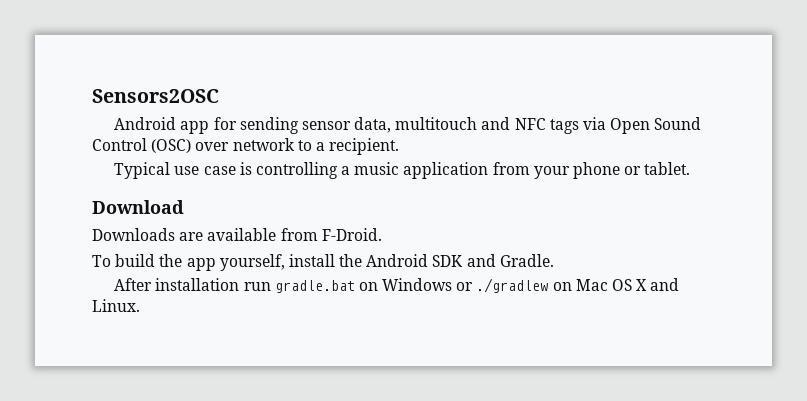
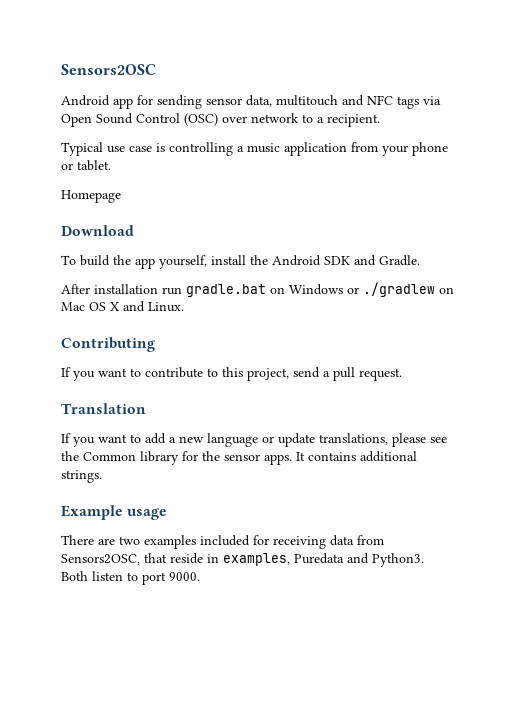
+ Homepage
- Downloads are available from F-Droid.
+ Contributing
+ If you want to contribute to this project, send a pull request.
+ Translation
+ If you want to add a new language or update translations, please see the Common library for the sensor apps. It contains additional strings.
+ Example usage
+ There are two examples included for receiving data from Sensors2OSC, that reside in examples, Puredata and Python3. Both listen to port 9000.

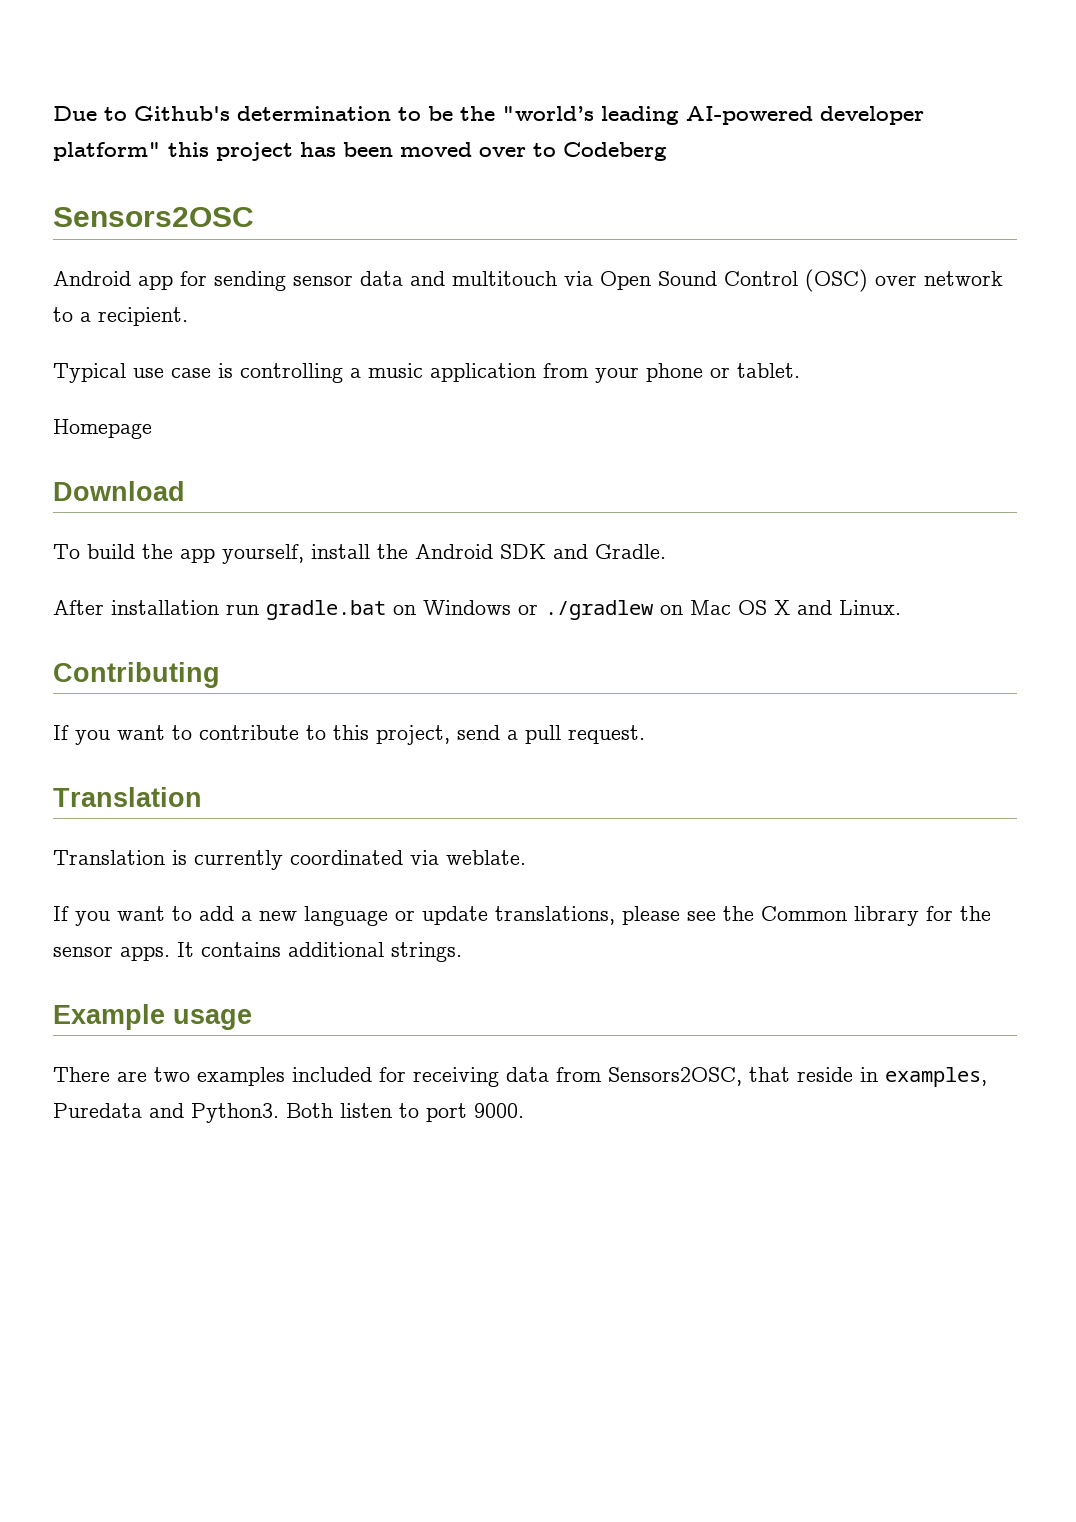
+ Due to Github's determination to be the "world’s leading AI-powered developer platform" this project has been moved over to Codeberg
- Android app for sending sensor data, multitouch and NFC tags via Open Sound Control (OSC) over network to a recipient.
+ Android app for sending sensor data and multitouch via Open Sound Control (OSC) over network to a recipient.
+ Translation is currently coordinated via weblate.

